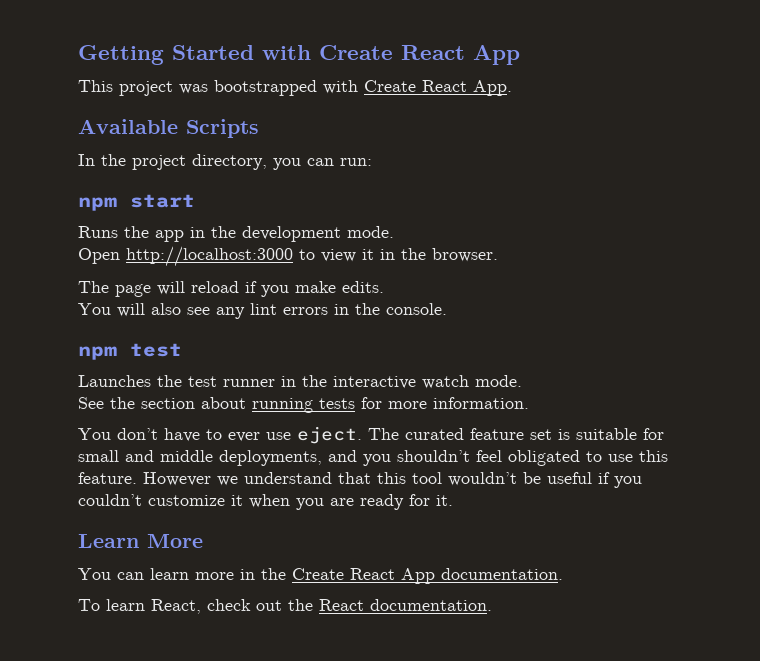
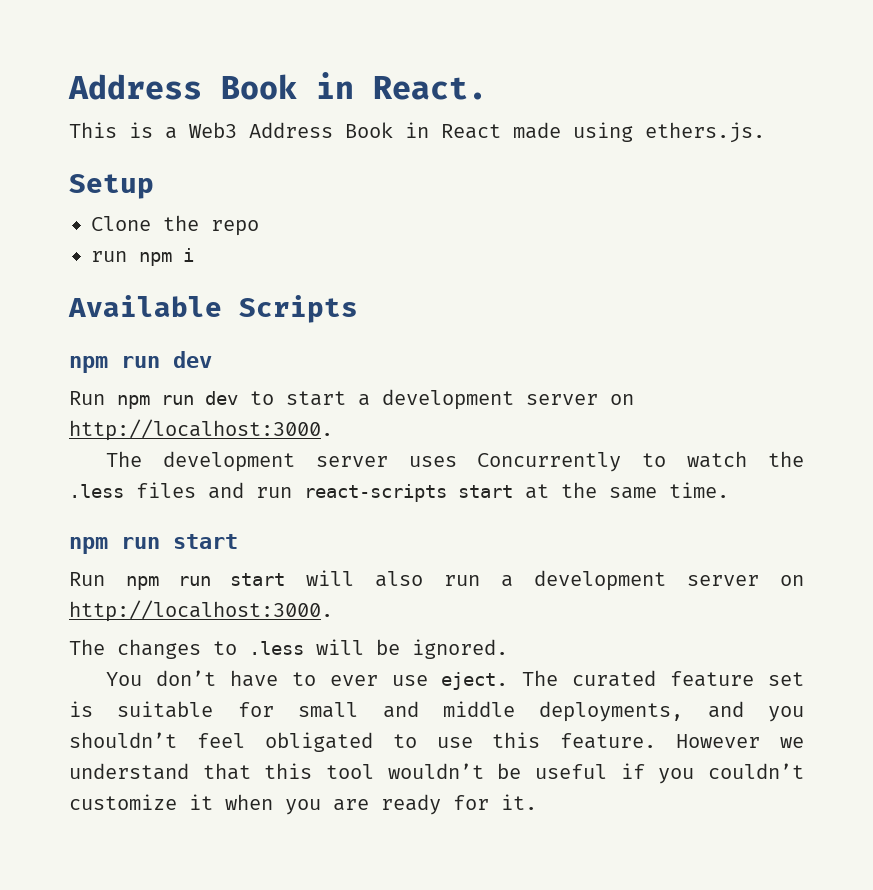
- Getting Started with Create React App
- This project was bootstrapped with Create React App.
+ Address Book in React.
+ This is a Web3 Address Book in React made using ethers.js.
+ Setup
+ Clone the repo
+ run npm i
  Available Scripts
- In the project directory, you can run:
- npm start
+ npm run dev
+ Run npm run dev to start a development server on http://localhost:3000.
+ The development server uses Concurrently to watch the .less files and run react-scripts start at the same time.
+ npm run start
- Runs the app in the development mode.
- Open http://localhost:3000 to view it in the browser.
- The page will reload if you make edits.
- You will also see any lint errors in the console.
- npm test
- Launches the test runner in the interactive watch mode.
- See the section about running tests for more information.
+ Run npm run start will also run a development server on http://localhost:3000.
+ The changes to .less will be ignored.
- Learn More
- You can learn more in the Create React App documentation.
- To learn React, check out the React documentation.

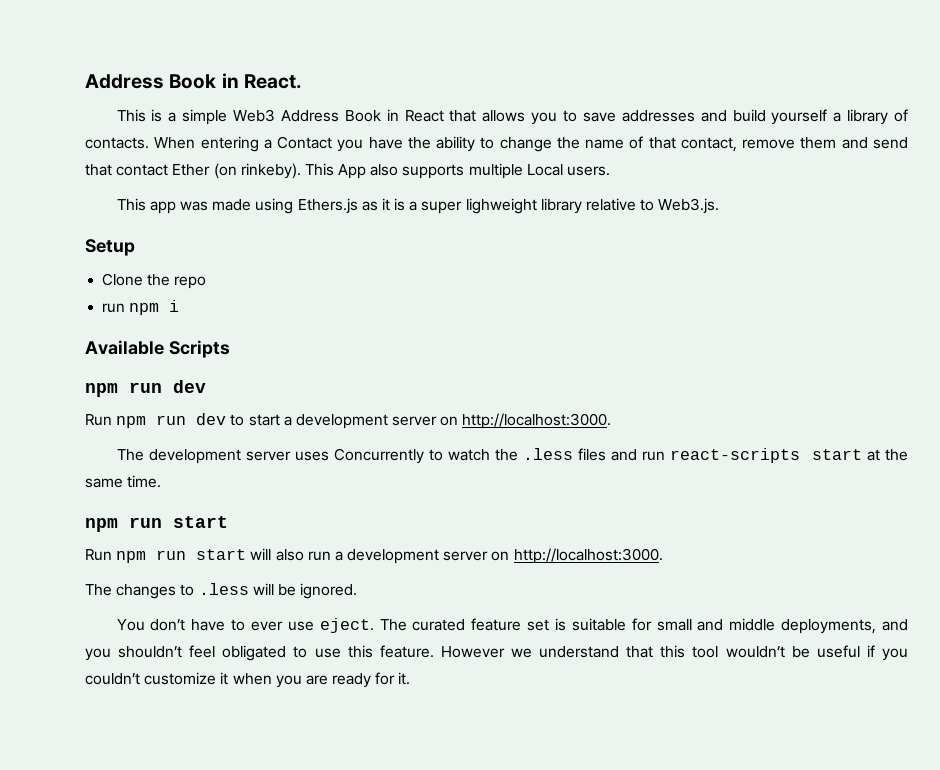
- This is a Web3 Address Book in React made using ethers.js.
+ This is a simple Web3 Address Book in React that allows you to save addresses and build yourself a library of contacts. When entering a Contact you have the ability to change the name of that contact, remove them and send that contact Ether (on rinkeby). This App also supports multiple Local users.
+ This app was made using Ethers.js as it is a super lighweight library relative to Web3.js.

